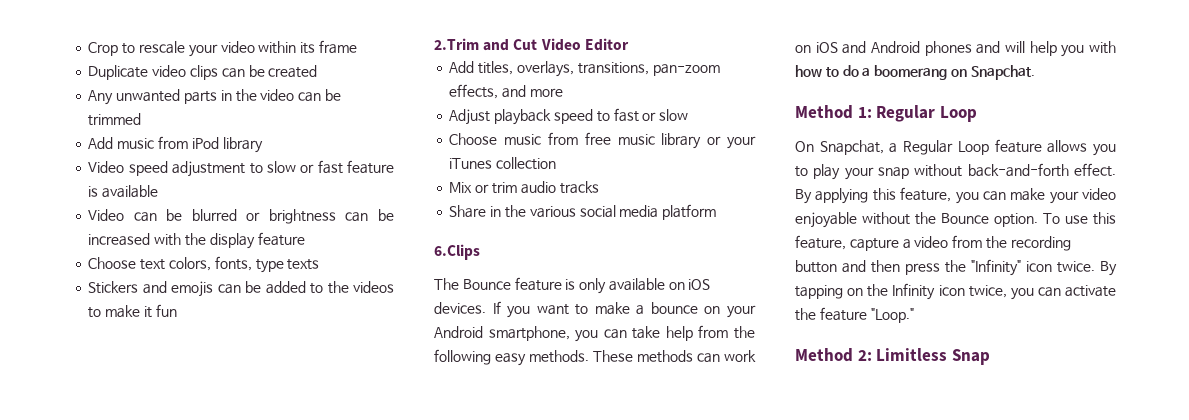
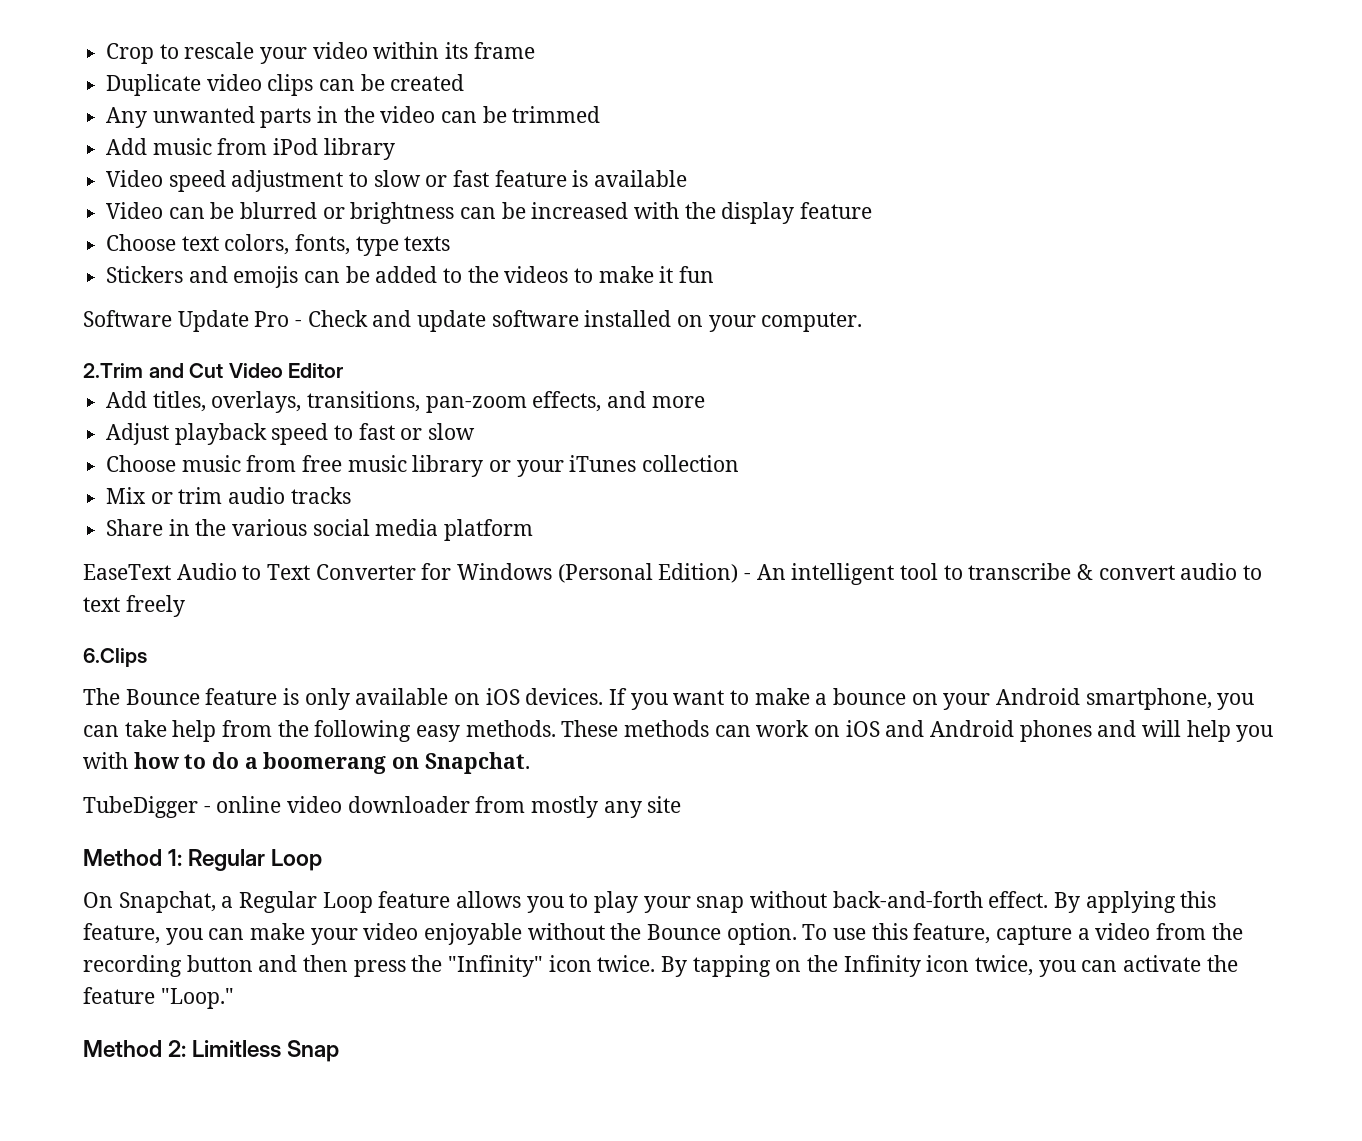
+ Software Update Pro - Check and update software installed on your computer.
+ EaseText Audio to Text Converter for Windows (Personal Edition) - An intelligent tool to transcribe & convert audio to text freely
+ TubeDigger - online video downloader from mostly any site

